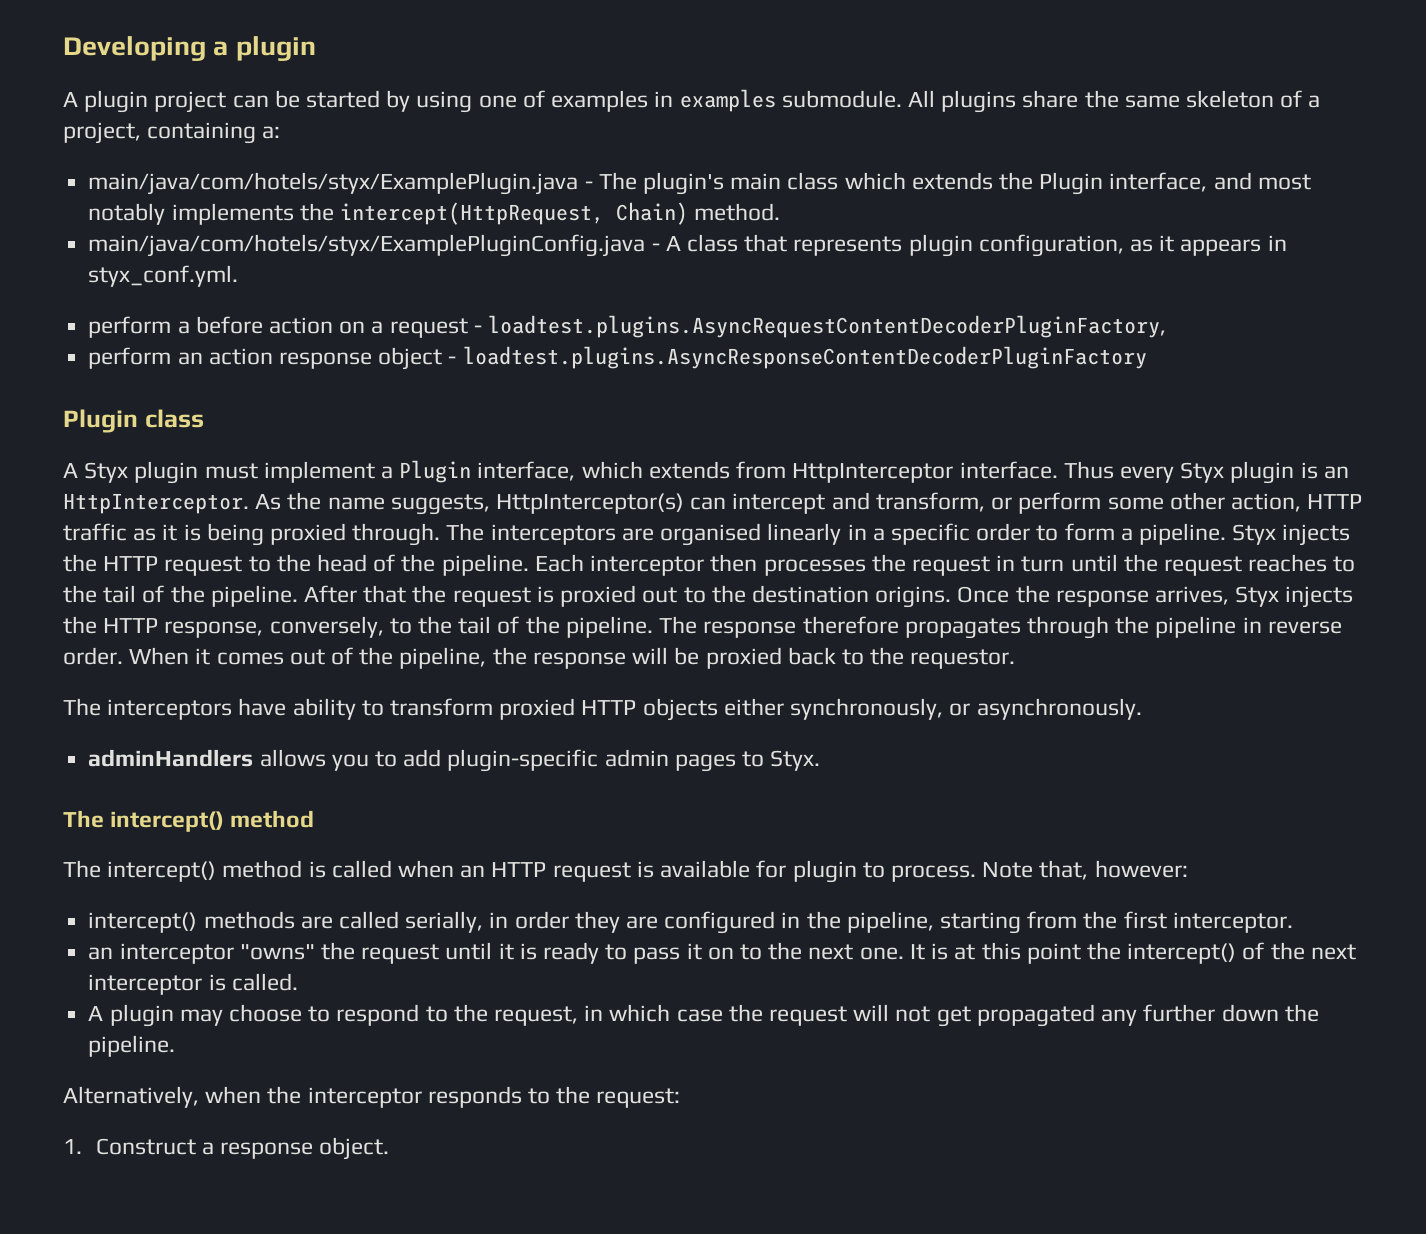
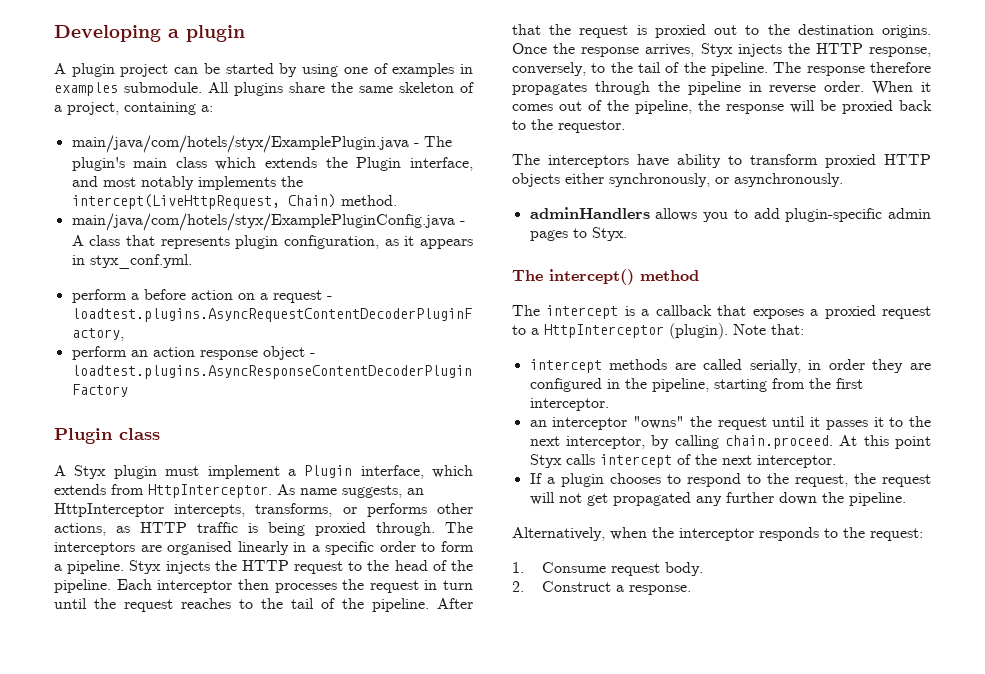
- main/java/com/hotels/styx/ExamplePlugin.java - The plugin's main class which extends the Plugin interface, and most notably implements the intercept(HttpRequest, Chain) method.
+ main/java/com/hotels/styx/ExamplePlugin.java - The plugin's main class which extends the Plugin interface, and most notably implements the intercept(LiveHttpRequest, Chain) method.
- A Styx plugin must implement a Plugin interface, which extends from HttpInterceptor interface. Thus every Styx plugin is an HttpInterceptor.
+ A Styx plugin must implement a Plugin interface, which extends from HttpInterceptor.
- As the name suggests, HttpInterceptor(s) can intercept and transform, or perform some other action, HTTP traffic as it is being proxied through.
+ As name suggests, an HttpInterceptor intercepts, transforms, or performs other actions, as HTTP traffic is being proxied through.
- The intercept() method is called when an HTTP request is available for plugin to process. Note that, however:
- intercept() methods are called serially, in order they are configured in the pipeline, starting from the first interceptor.
+ The intercept is a callback that exposes a proxied request to a HttpInterceptor (plugin). Note that:
+ intercept methods are called serially, in order they are configured in the pipeline, starting from the first interceptor.
- an interceptor "owns" the request until it is ready to pass it on to the next one. It is at this point the intercept() of the next interceptor is called.
- A plugin may choose to respond to the request, in which case the request will not get propagated any further down the pipeline.
+ an interceptor "owns" the request until it passes it to the next interceptor, by calling chain.proceed. At this point Styx calls intercept of the next interceptor.
+ If a plugin chooses to respond to the request, the request will not get propagated any further down the pipeline.
- 1. Construct a response object.
+ 1. Consume request body.
+ 2. Construct a response.

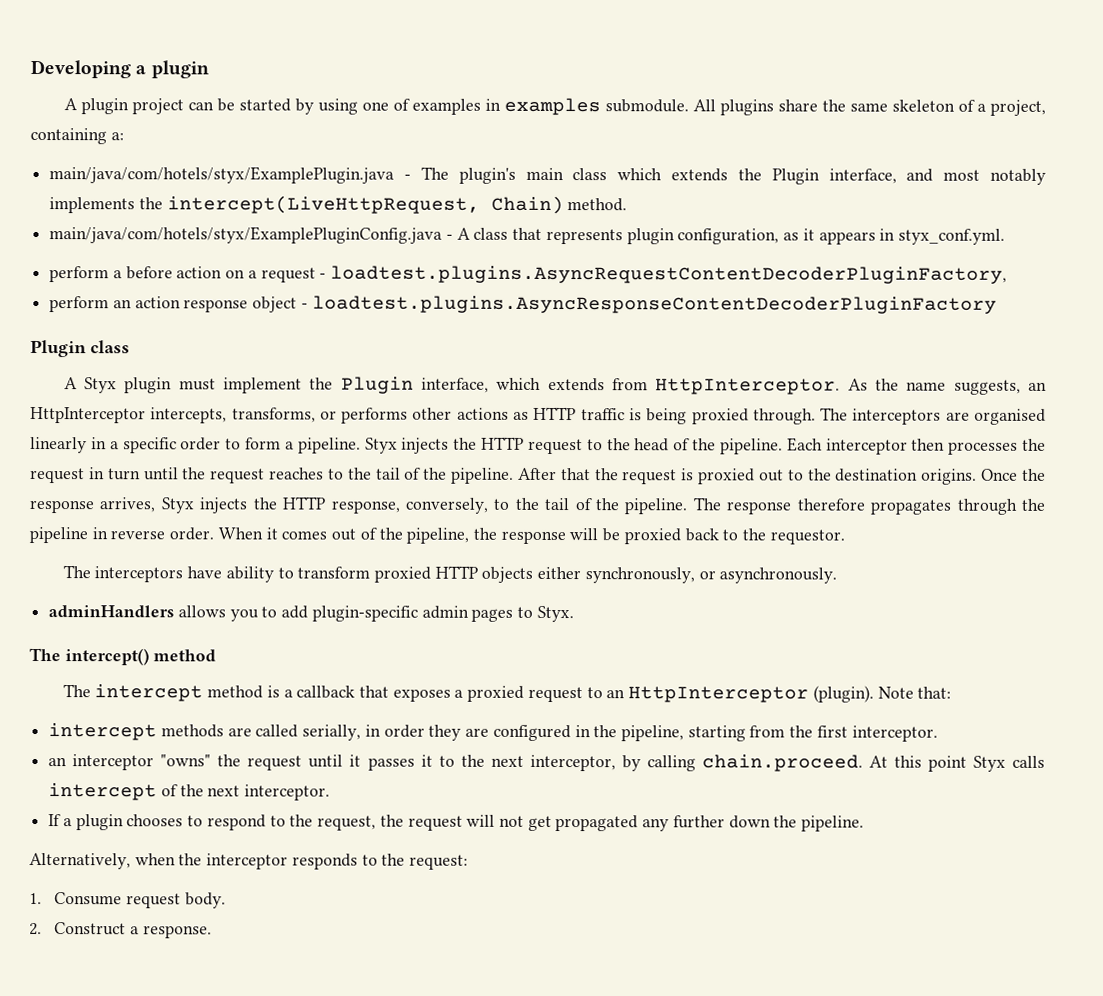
- A Styx plugin must implement a Plugin interface, which extends from HttpInterceptor.
+ A Styx plugin must implement the Plugin interface, which extends from HttpInterceptor.
- As name suggests, an HttpInterceptor intercepts, transforms, or performs other actions, as HTTP traffic is being proxied through.
+ As the name suggests, an HttpInterceptor intercepts, transforms, or performs other actions as HTTP traffic is being proxied through.
- The intercept is a callback that exposes a proxied request to a HttpInterceptor (plugin).
+ The intercept method is a callback that exposes a proxied request to an HttpInterceptor (plugin).

